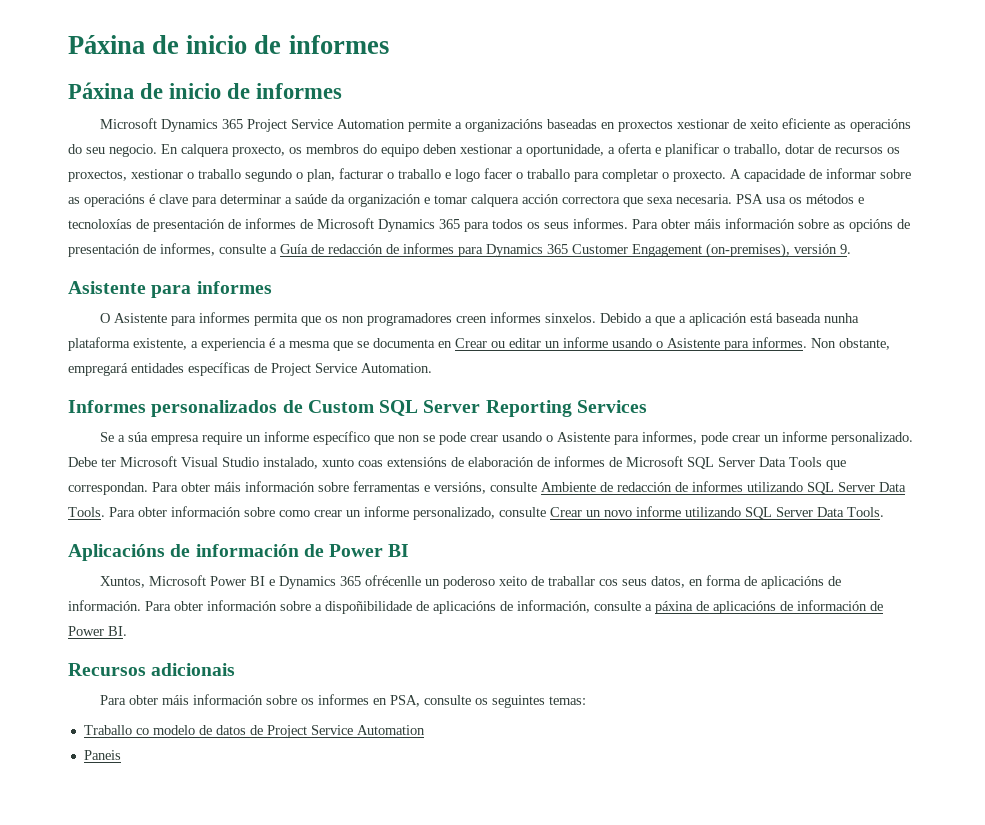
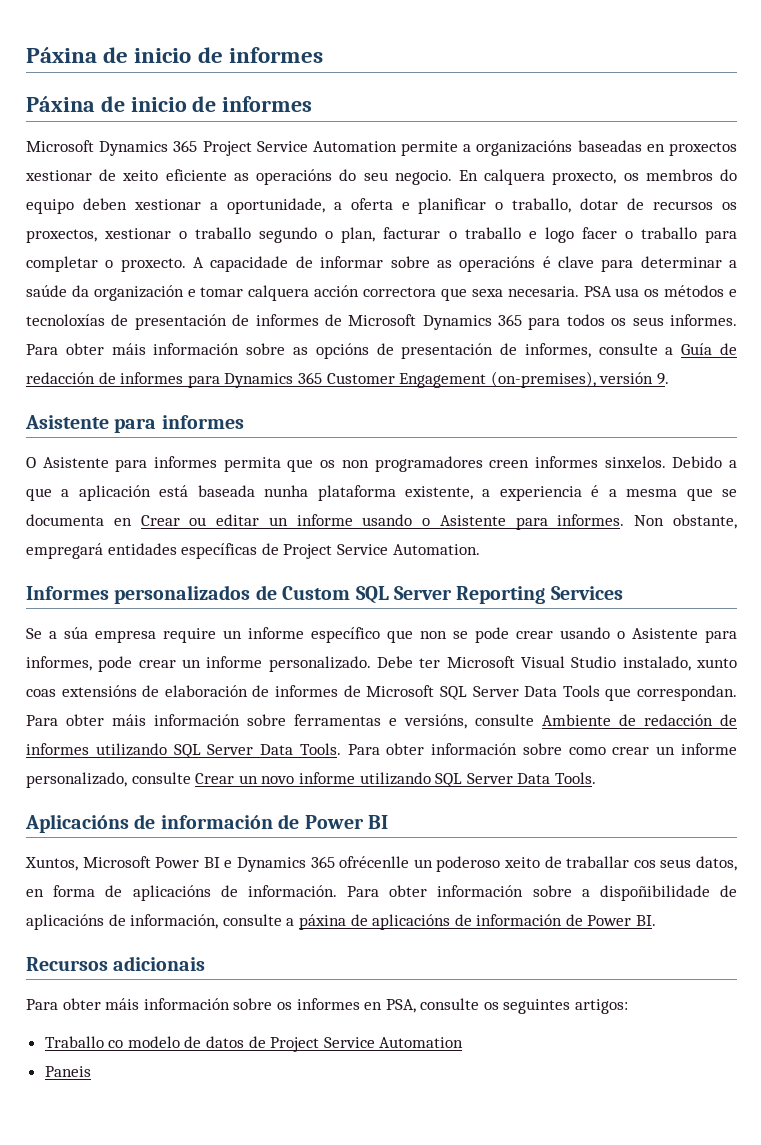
- Para obter máis información sobre os informes en PSA, consulte os seguintes temas:
+ Para obter máis información sobre os informes en PSA, consulte os seguintes artigos:

